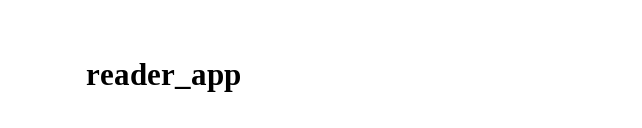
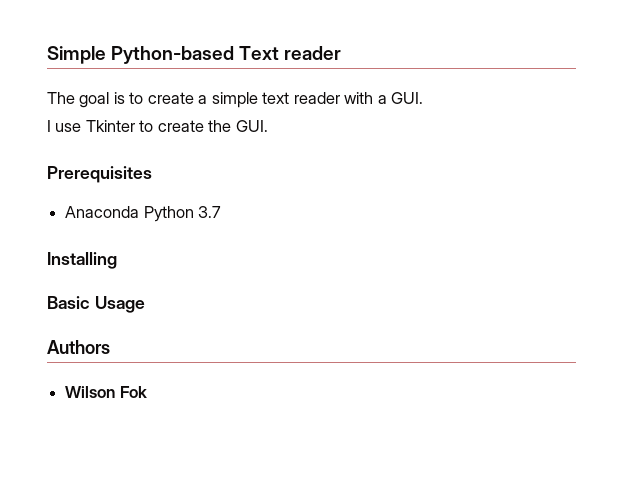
- reader_app
+ Simple Python-based Text reader
+ The goal is to create a simple text reader with a GUI.
+ I use Tkinter to create the GUI.
+ Prerequisites
+ Anaconda Python 3.7
+ Installing
+ Basic Usage
+ Authors
+ Wilson Fok

